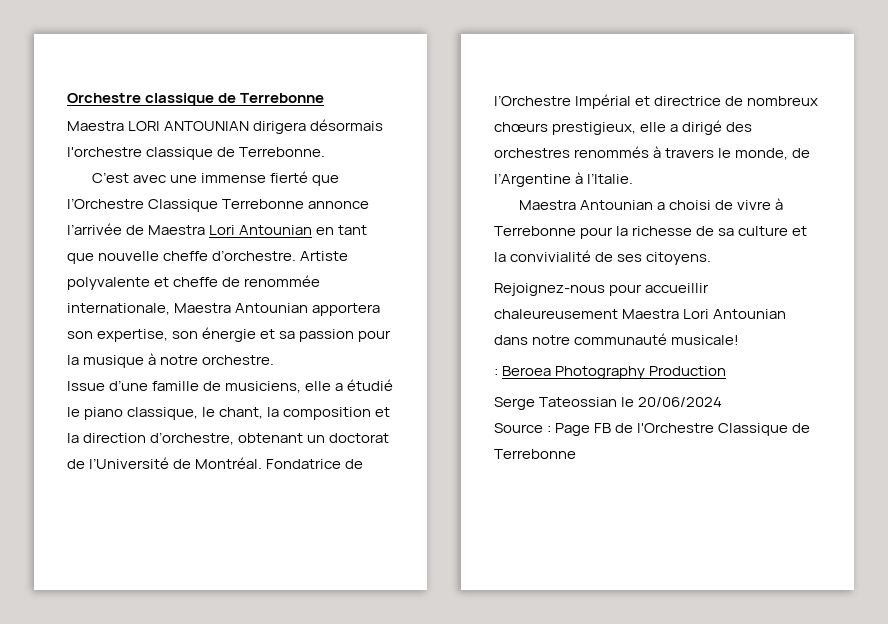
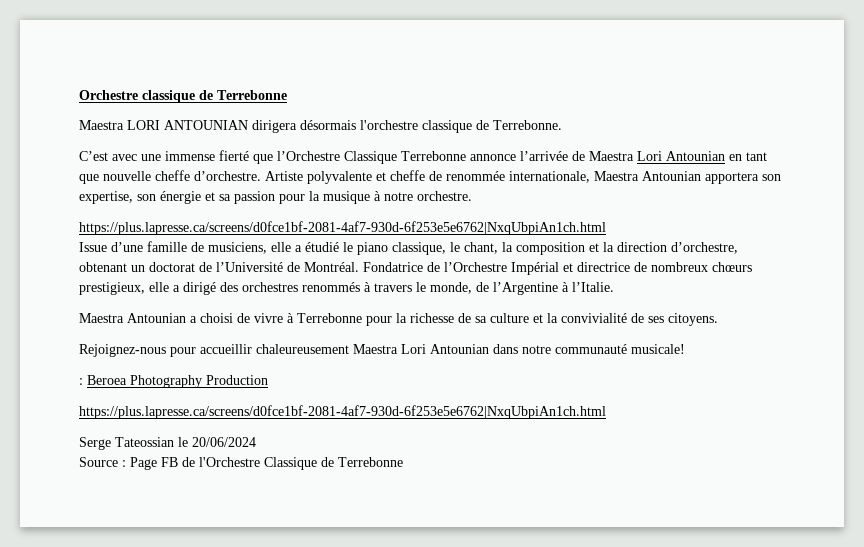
  Artiste polyvalente et cheffe de renommée internationale, Maestra Antounian apportera son expertise, son énergie et sa passion pour la musique à notre orchestre.
+ https://plus.lapresse.ca/screens/d0fce1bf-2081-4af7-930d-6f253e5e6762|NxqUbpiAn1ch.html
  : Beroea Photography Production
+ https://plus.lapresse.ca/screens/d0fce1bf-2081-4af7-930d-6f253e5e6762|NxqUbpiAn1ch.html

